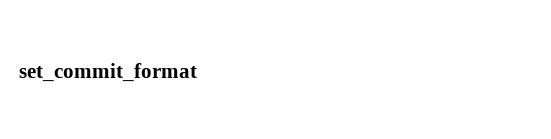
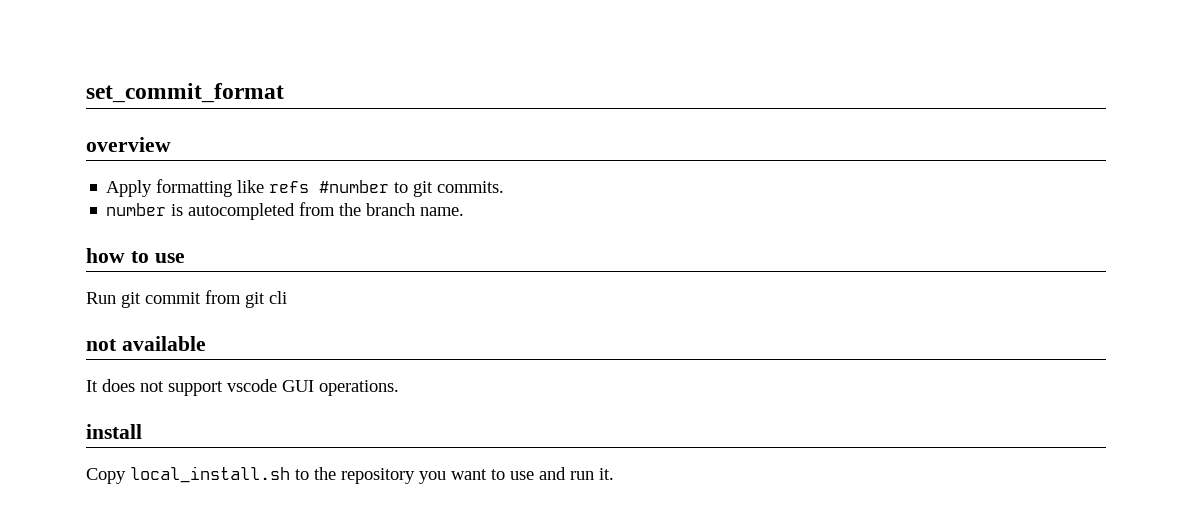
+ overview
+ Apply formatting like refs #number to git commits.
+ number is autocompleted from the branch name.
+ how to use
+ Run git commit from git cli
+ not available
+ It does not support vscode GUI operations.
+ install
+ Copy local_install.sh to the repository you want to use and run it.

